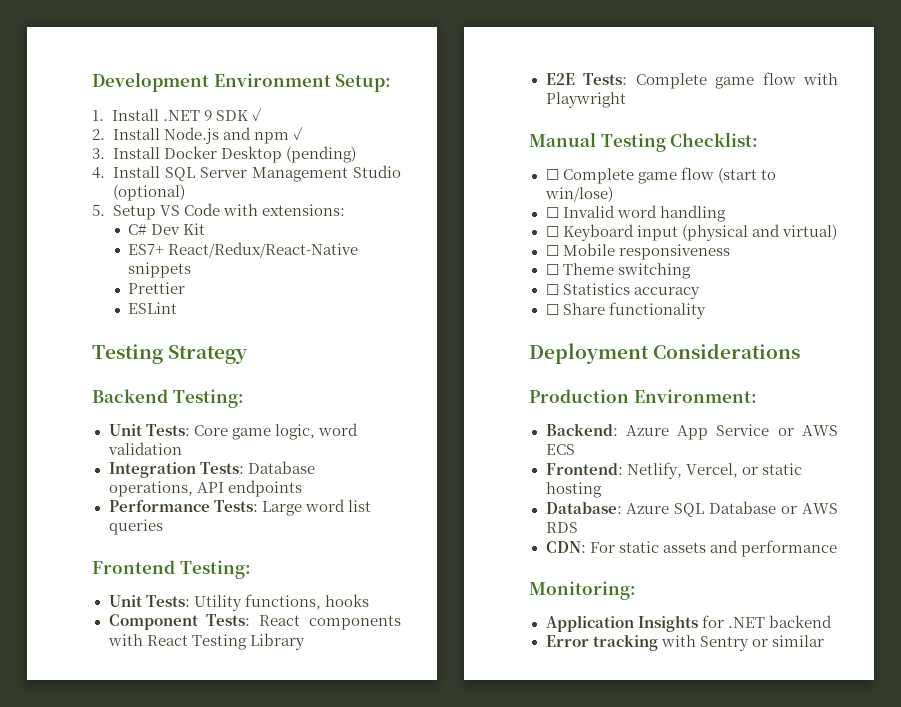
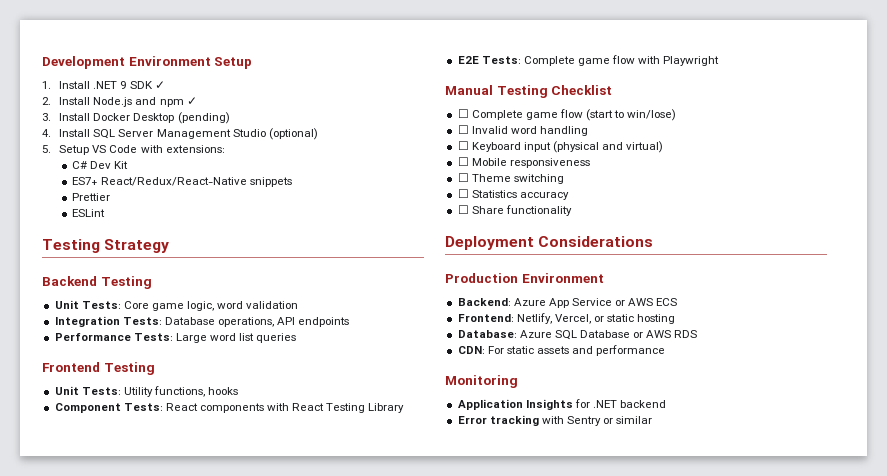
- Development Environment Setup:
+ Development Environment Setup
- Backend Testing:
+ Backend Testing
- Frontend Testing:
+ Frontend Testing
- Manual Testing Checklist:
+ Manual Testing Checklist
- Production Environment:
+ Production Environment
- Monitoring:
+ Monitoring

